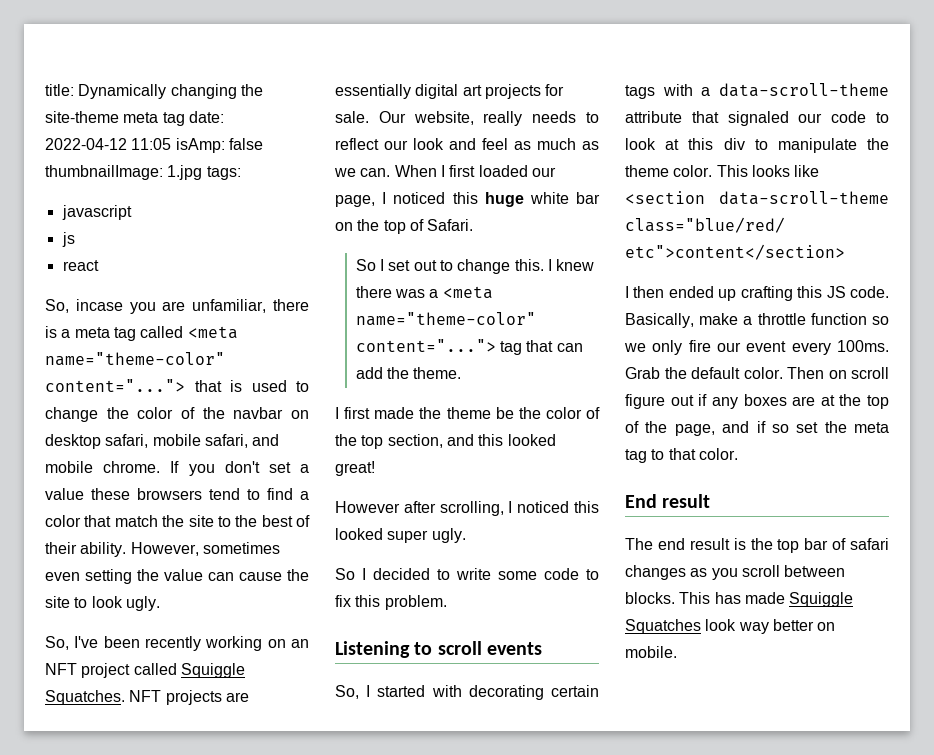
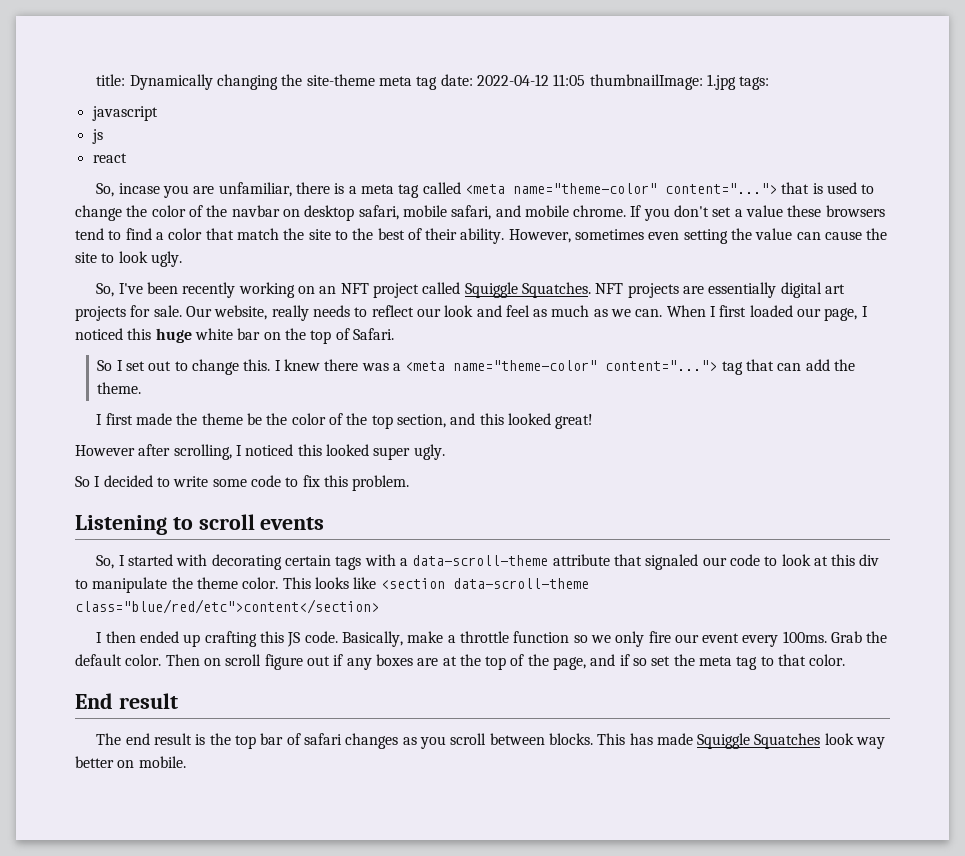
- title: Dynamically changing the site-theme meta tag date: 2022-04-12 11:05 isAmp: false thumbnailImage: 1.jpg tags:
+ title: Dynamically changing the site-theme meta tag date: 2022-04-12 11:05 thumbnailImage: 1.jpg tags:

